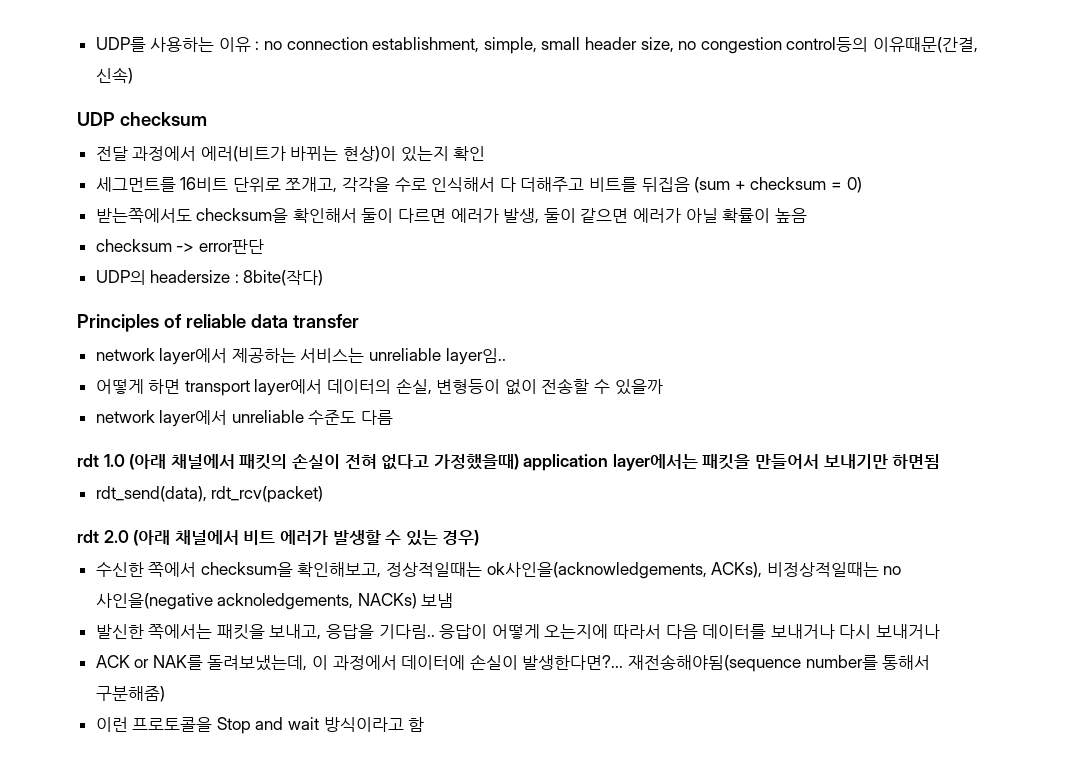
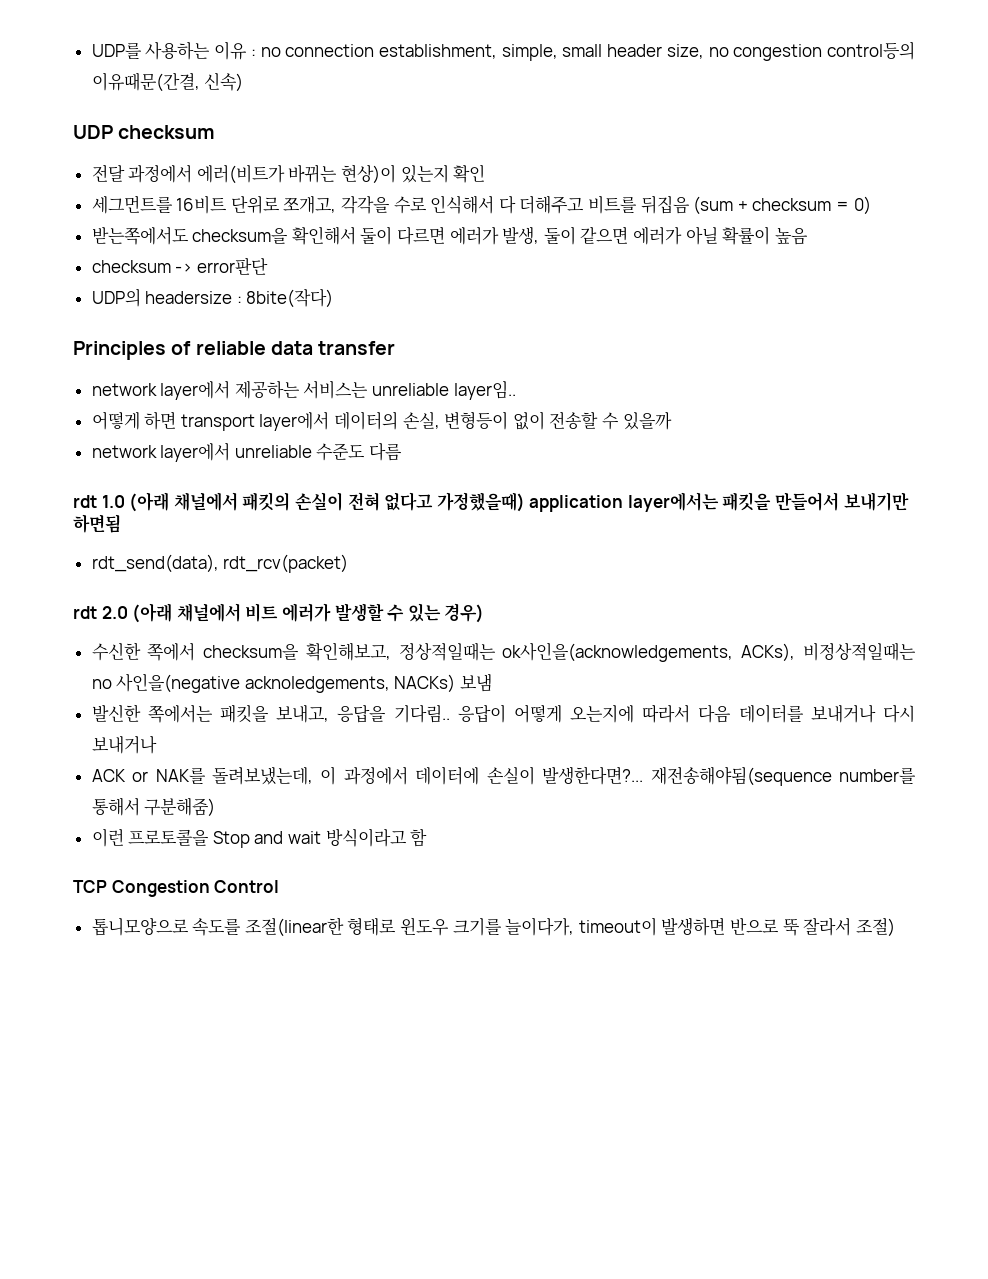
+ TCP Congestion Control
+ 톱니모양으로 속도를 조절(linear한 형태로 윈도우 크기를 늘이다가, timeout이 발생하면 반으로 뚝 잘라서 조절)

